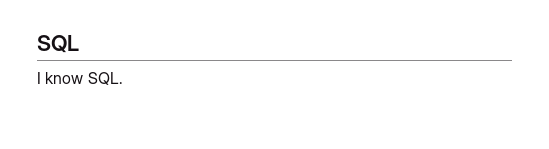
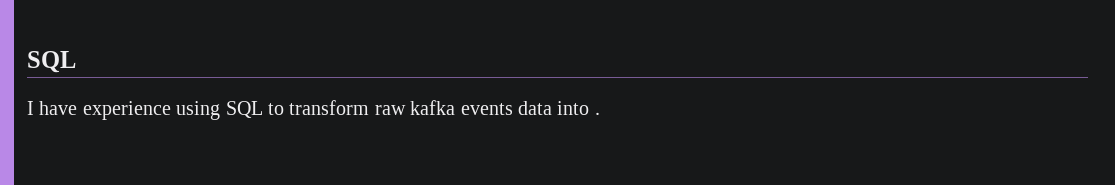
- I know SQL.
+ I have experience using SQL to transform raw kafka events data into .

